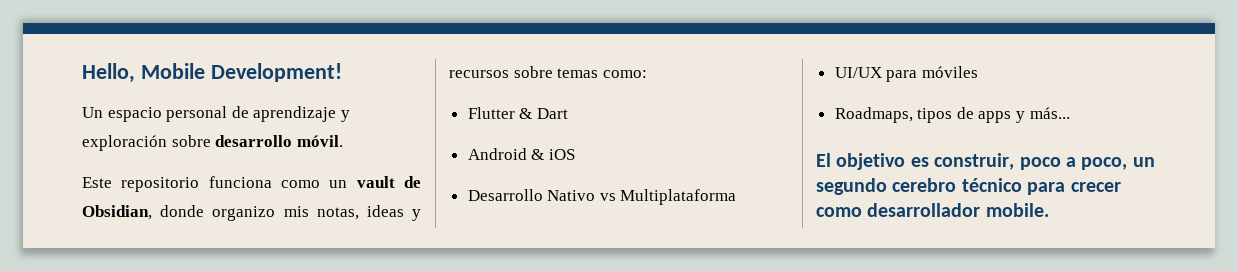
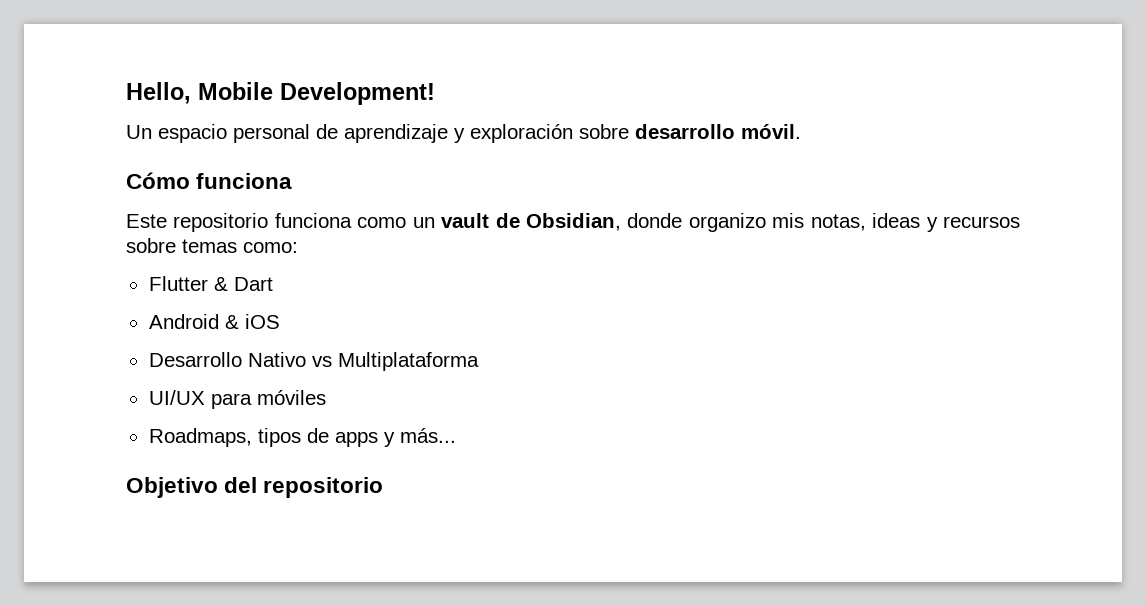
+ Cómo funciona
- El objetivo es construir, poco a poco, un segundo cerebro técnico para crecer como desarrollador mobile.
+ Objetivo del repositorio

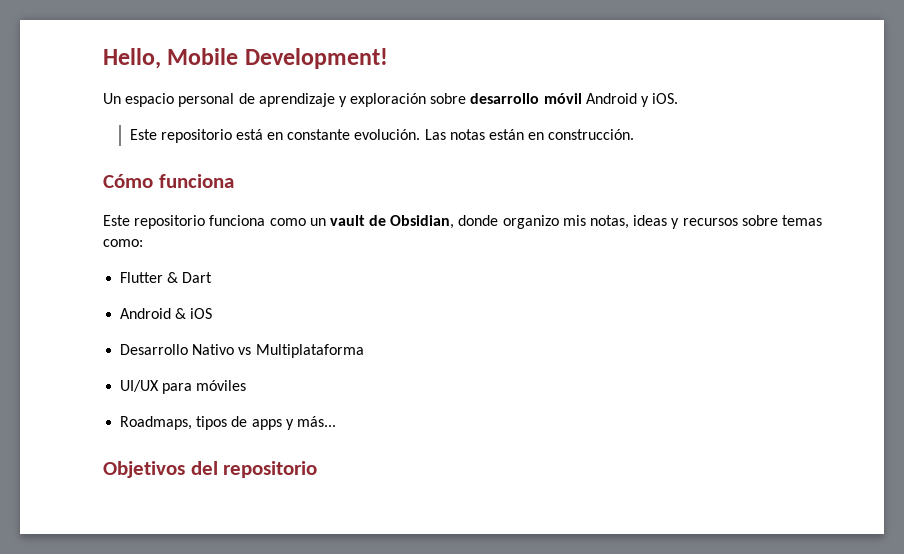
- Un espacio personal de aprendizaje y exploración sobre desarrollo móvil.
+ Un espacio personal de aprendizaje y exploración sobre desarrollo móvil Android y iOS.
+ Este repositorio está en constante evolución. Las notas están en construcción.
- Objetivo del repositorio
+ Objetivos del repositorio

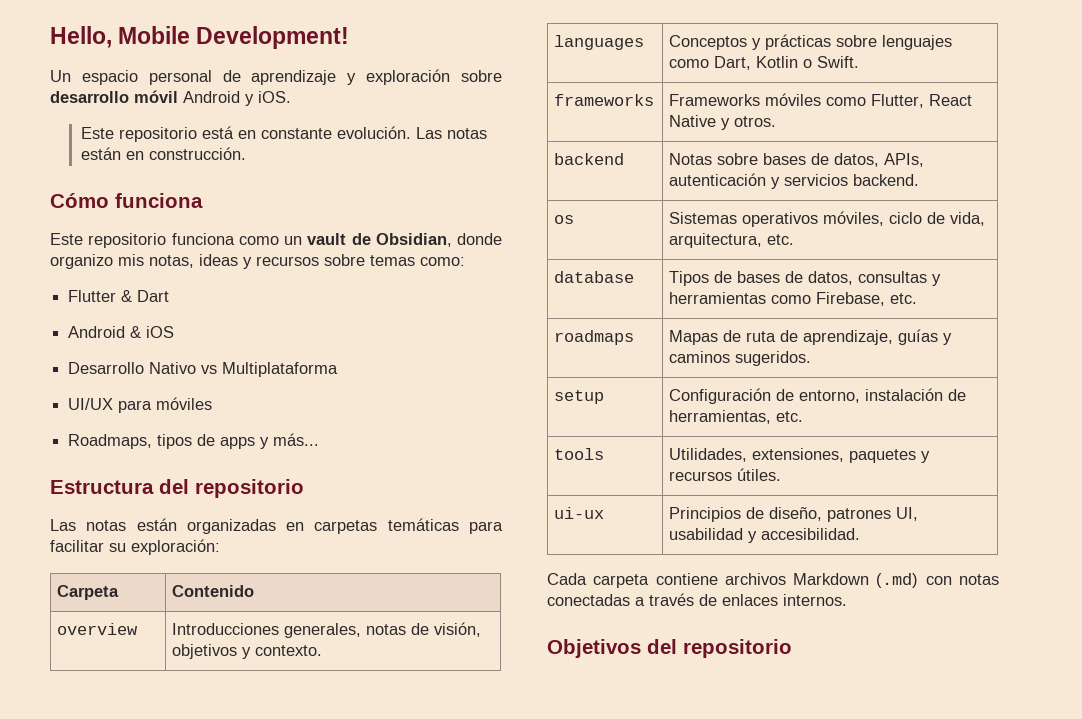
+ Estructura del repositorio
+ Las notas están organizadas en carpetas temáticas para facilitar su exploración:
+ Carpeta | Contenido
+ overview | Introducciones generales, notas de visión, objetivos y contexto.
+ languages | Conceptos y prácticas sobre lenguajes como Dart, Kotlin o Swift.
+ frameworks | Frameworks móviles como Flutter, React Native y otros.
+ backend | Notas sobre bases de datos, APIs, autenticación y servicios backend.
+ os | Sistemas operativos móviles, ciclo de vida, arquitectura, etc.
+ database | Tipos de bases de datos, consultas y herramientas como Firebase, etc.
+ roadmaps | Mapas de ruta de aprendizaje, guías y caminos sugeridos.
+ setup | Configuración de entorno, instalación de herramientas, etc.
+ tools | Utilidades, extensiones, paquetes y recursos útiles.
+ ui-ux | Principios de diseño, patrones UI, usabilidad y accesibilidad.
+ Cada carpeta contiene archivos Markdown (.md) con notas conectadas a través de enlaces internos.

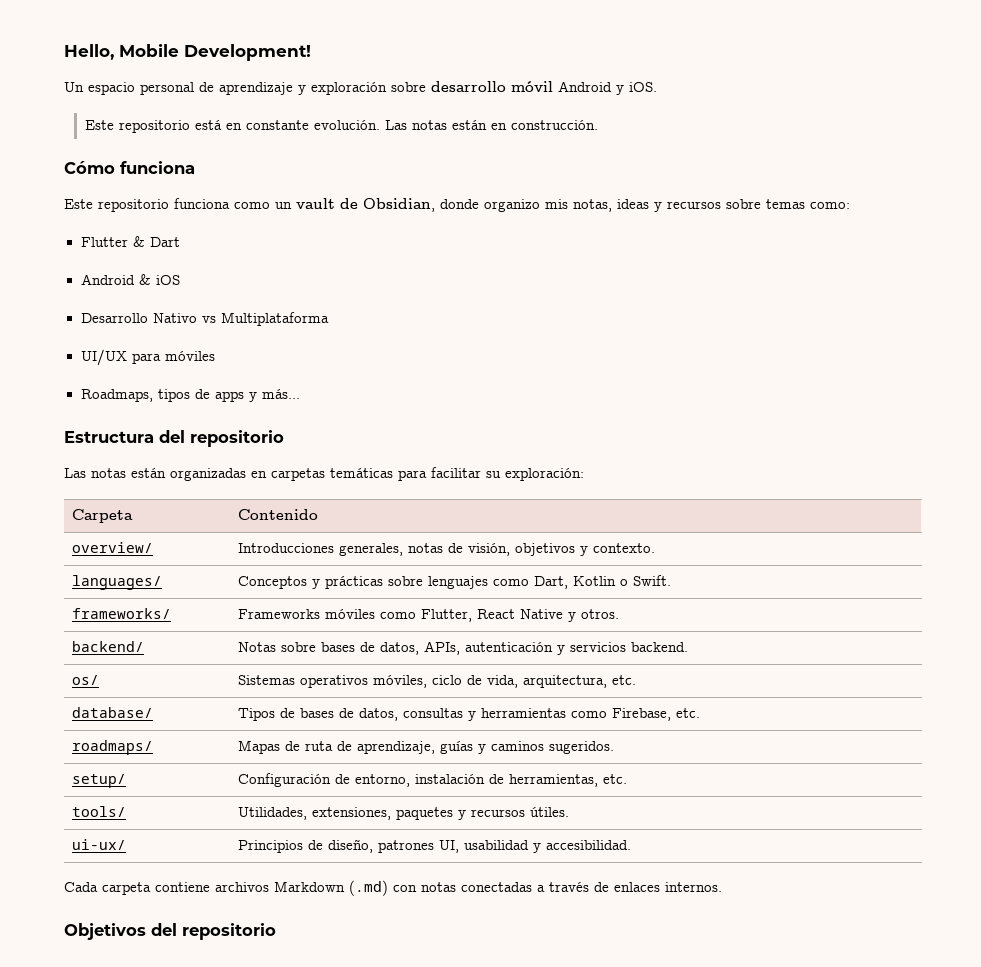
- overview | Introducciones generales, notas de visión, objetivos y contexto.
+ overview/ | Introducciones generales, notas de visión, objetivos y contexto.
- languages | Conceptos y prácticas sobre lenguajes como Dart, Kotlin o Swift.
+ languages/ | Conceptos y prácticas sobre lenguajes como Dart, Kotlin o Swift.
- frameworks | Frameworks móviles como Flutter, React Native y otros.
+ frameworks/ | Frameworks móviles como Flutter, React Native y otros.
- backend | Notas sobre bases de datos, APIs, autenticación y servicios backend.
+ backend/ | Notas sobre bases de datos, APIs, autenticación y servicios backend.
- os | Sistemas operativos móviles, ciclo de vida, arquitectura, etc.
+ os/ | Sistemas operativos móviles, ciclo de vida, arquitectura, etc.
- database | Tipos de bases de datos, consultas y herramientas como Firebase, etc.
+ database/ | Tipos de bases de datos, consultas y herramientas como Firebase, etc.
- roadmaps | Mapas de ruta de aprendizaje, guías y caminos sugeridos.
+ roadmaps/ | Mapas de ruta de aprendizaje, guías y caminos sugeridos.
- setup | Configuración de entorno, instalación de herramientas, etc.
+ setup/ | Configuración de entorno, instalación de herramientas, etc.
- tools | Utilidades, extensiones, paquetes y recursos útiles.
+ tools/ | Utilidades, extensiones, paquetes y recursos útiles.
- ui-ux | Principios de diseño, patrones UI, usabilidad y accesibilidad.
+ ui-ux/ | Principios de diseño, patrones UI, usabilidad y accesibilidad.

